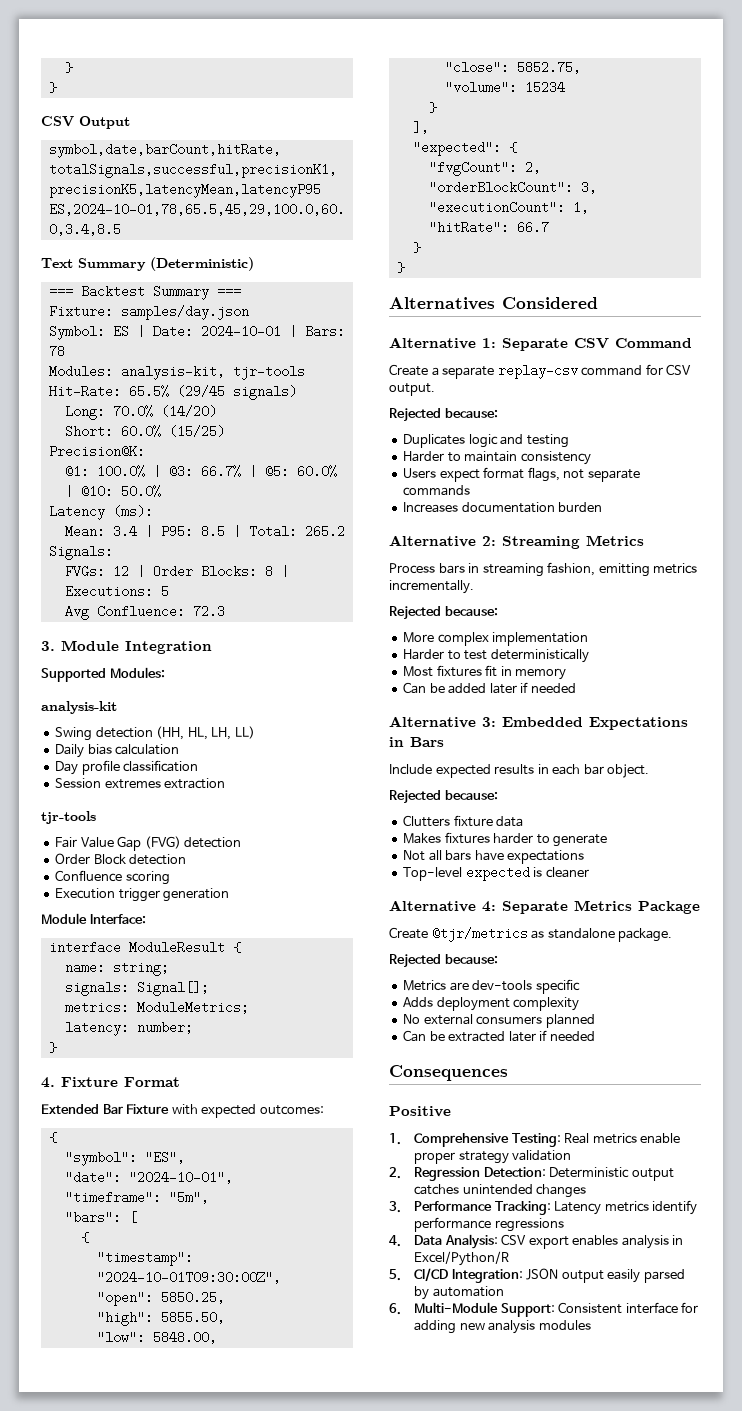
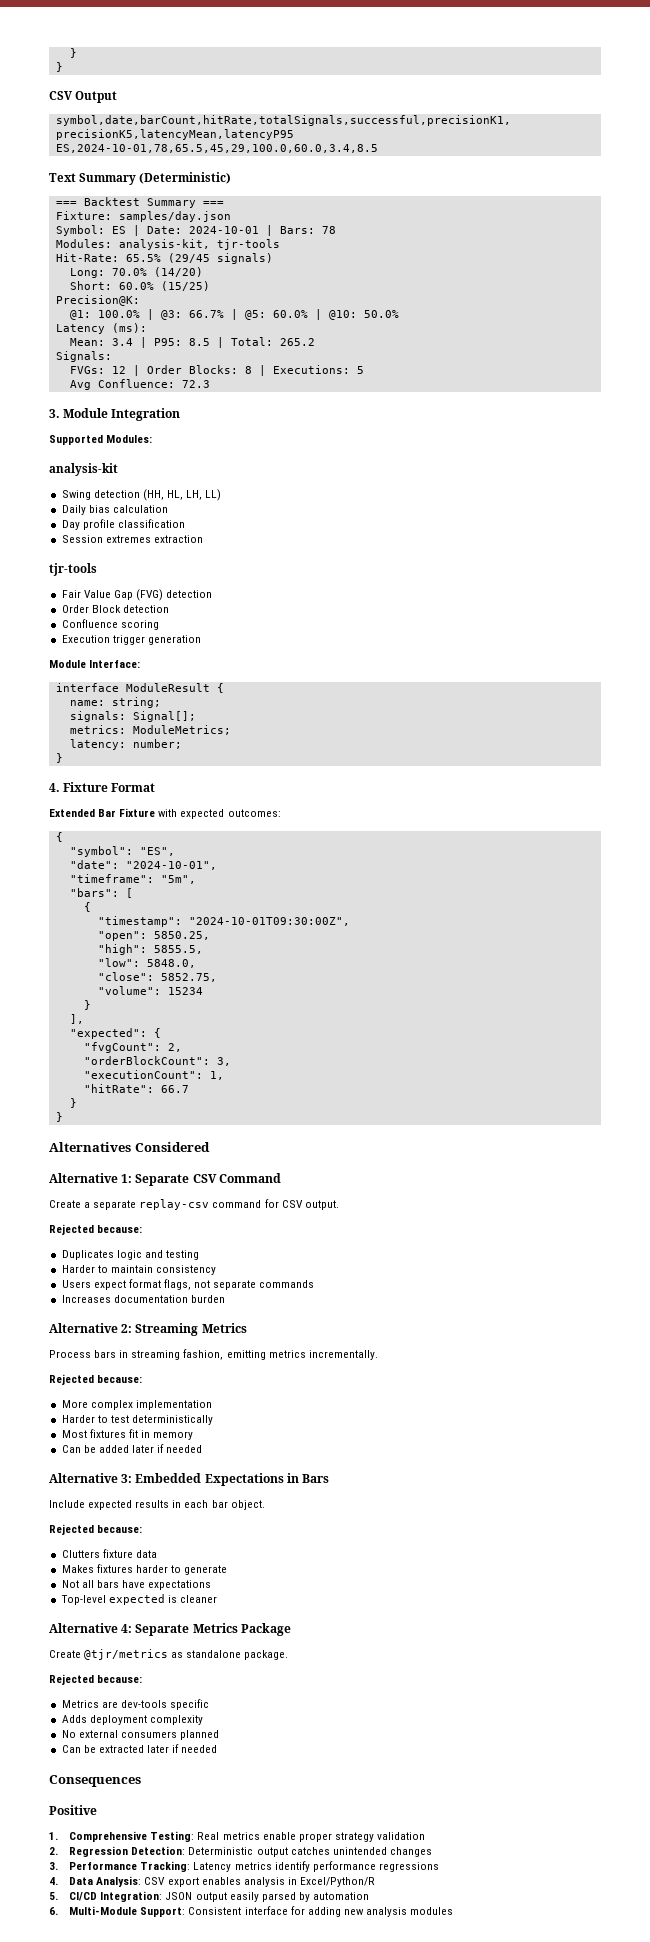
- "high": 5855.50,
+ "high": 5855.5,
- "low": 5848.00,
+ "low": 5848.0,

